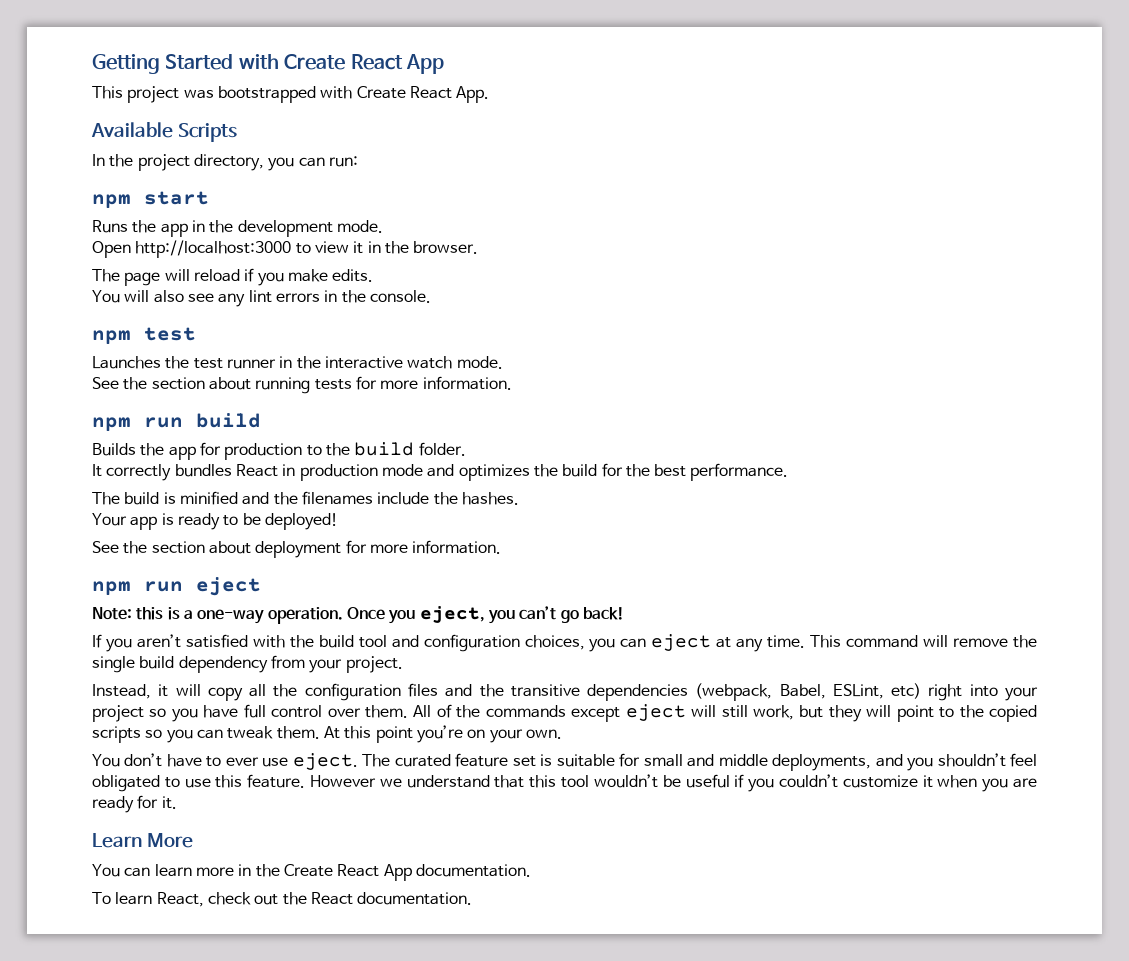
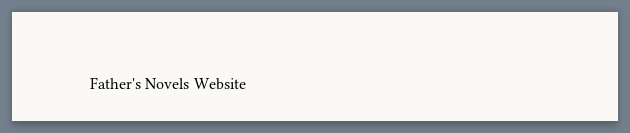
- Getting Started with Create React App
- This project was bootstrapped with Create React App.
- Available Scripts
- In the project directory, you can run:
- npm start
- Runs the app in the development mode.
- Open http://localhost:3000 to view it in the browser.
- The page will reload if you make edits.
- You will also see any lint errors in the console.
- npm test
- Launches the test runner in the interactive watch mode.
- See the section about running tests for more information.
- npm run build
- Builds the app for production to the build folder.
- It correctly bundles React in production mode and optimizes the build for the best performance.
- The build is minified and the filenames include the hashes.
- Your app is ready to be deployed!
- See the section about deployment for more information.
- npm run eject
- Note: this is a one-way operation. Once you eject, you can’t go back!
- If you aren’t satisfied with the build tool and configuration choices, you can eject at any time. This command will remove the single build dependency from your project.
- Instead, it will copy all the configuration files and the transitive dependencies (webpack, Babel, ESLint, etc) right into your project so you have full control over them. All of the commands except eject will still work, but they will point to the copied scripts so you can tweak them. At this point you’re on your own.
- You don’t have to ever use eject. The curated feature set is suitable for small and middle deployments, and you shouldn’t feel obligated to use this feature. However we understand that this tool wouldn’t be useful if you couldn’t customize it when you are ready for it.
- Learn More
- You can learn more in the Create React App documentation.
- To learn React, check out the React documentation.
+ Father's Novels Website

